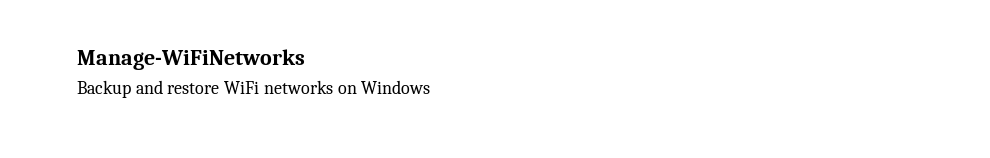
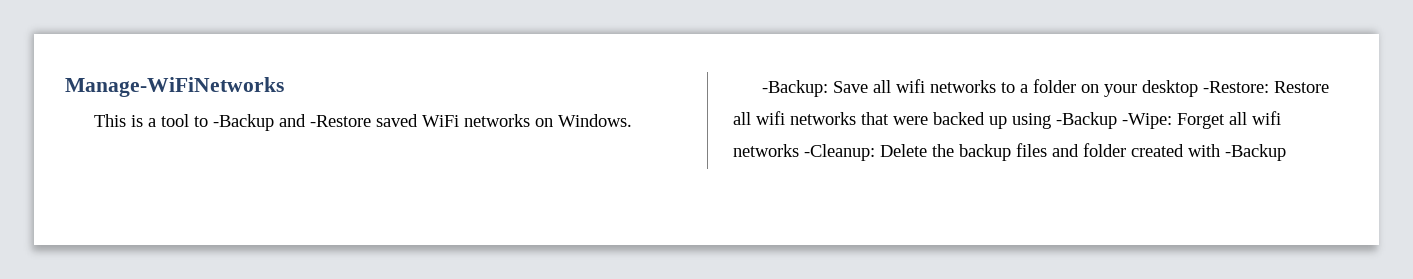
- Backup and restore WiFi networks on Windows
+ This is a tool to -Backup and -Restore saved WiFi networks on Windows.
+ -Backup: Save all wifi networks to a folder on your desktop -Restore: Restore all wifi networks that were backed up using -Backup -Wipe: Forget all wifi networks -Cleanup: Delete the backup files and folder created with -Backup

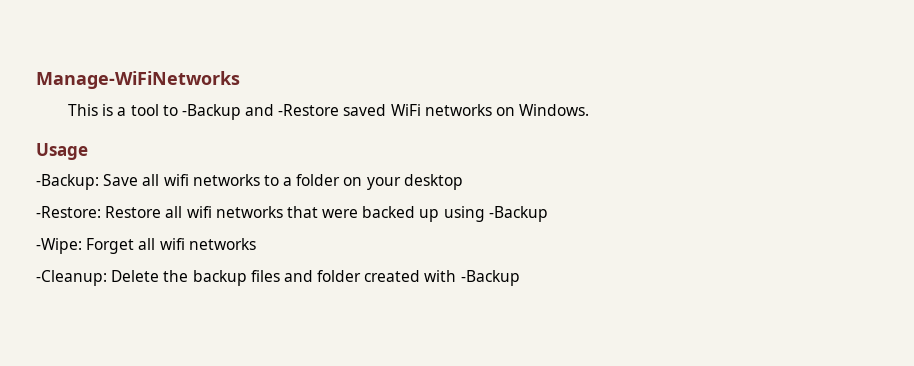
+ Usage
- -Backup: Save all wifi networks to a folder on your desktop -Restore: Restore all wifi networks that were backed up using -Backup -Wipe: Forget all wifi networks -Cleanup: Delete the backup files and folder created with -Backup
+ -Backup: Save all wifi networks to a folder on your desktop
+ -Restore: Restore all wifi networks that were backed up using -Backup
+ -Wipe: Forget all wifi networks
+ -Cleanup: Delete the backup files and folder created with -Backup

